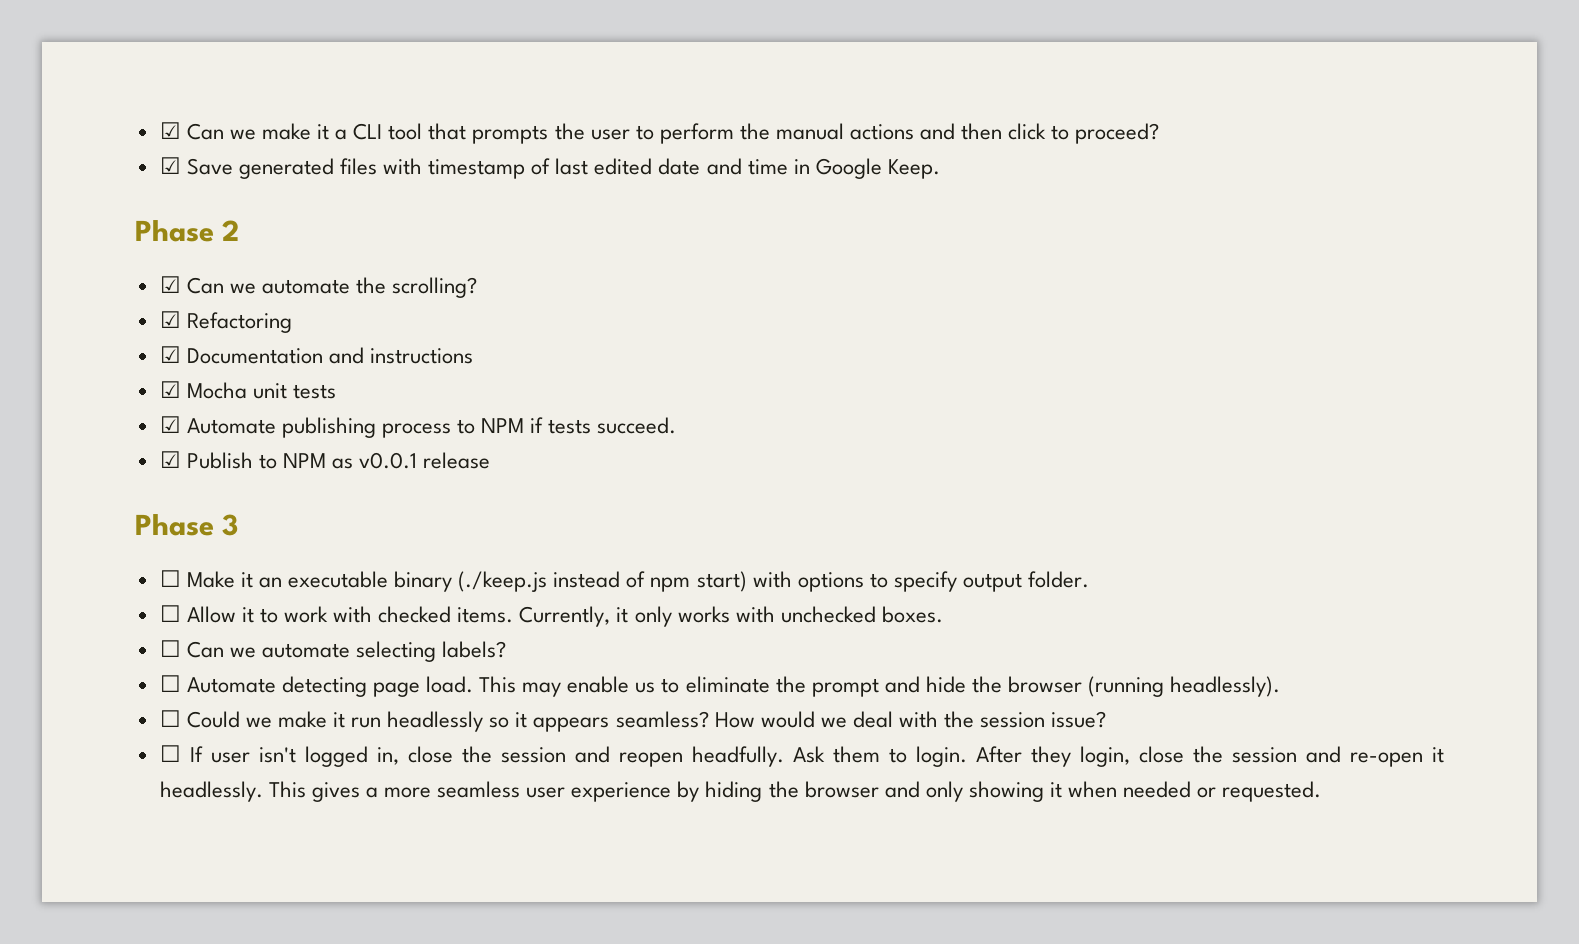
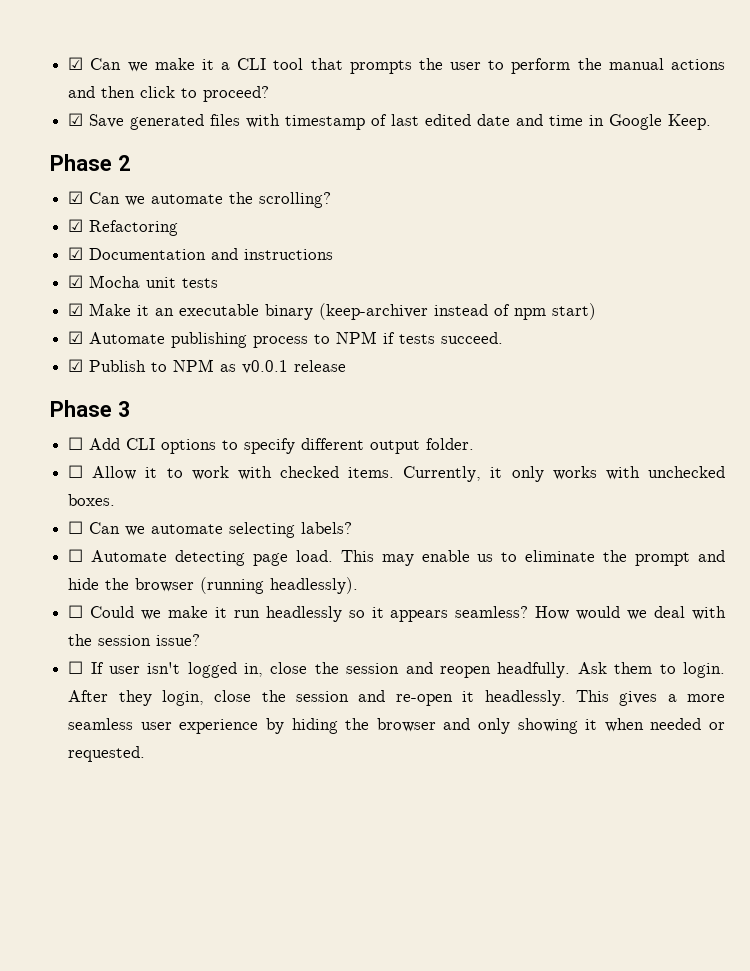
+ ☑ Make it an executable binary (keep-archiver instead of npm start)
- ☐ Make it an executable binary (./keep.js instead of npm start) with options to specify output folder.
+ ☐ Add CLI options to specify different output folder.

